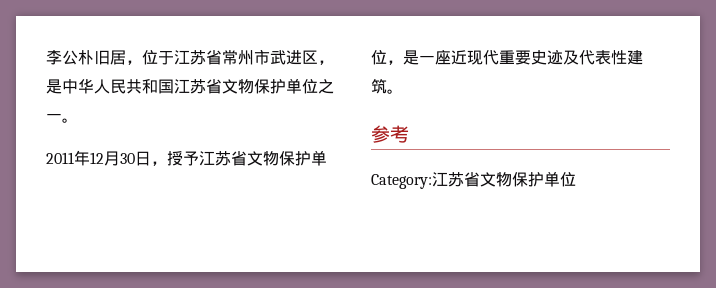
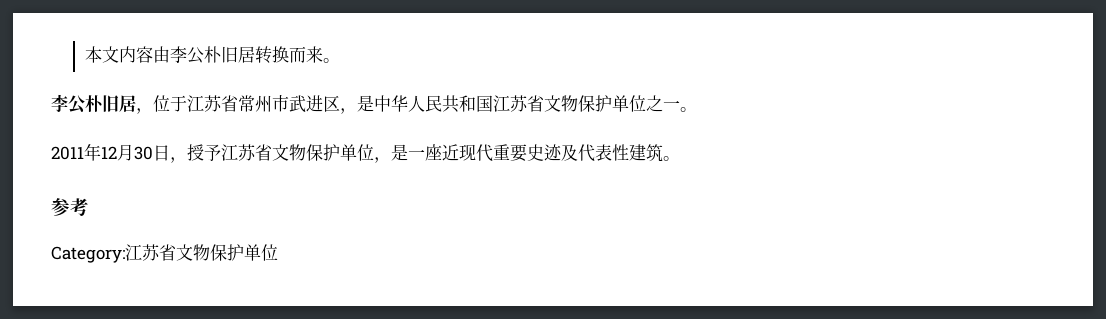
+ 本文内容由李公朴旧居转换而来。

